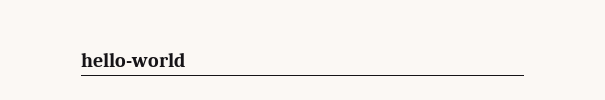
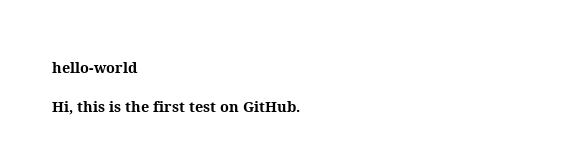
+ Hi, this is the first test on GitHub.

